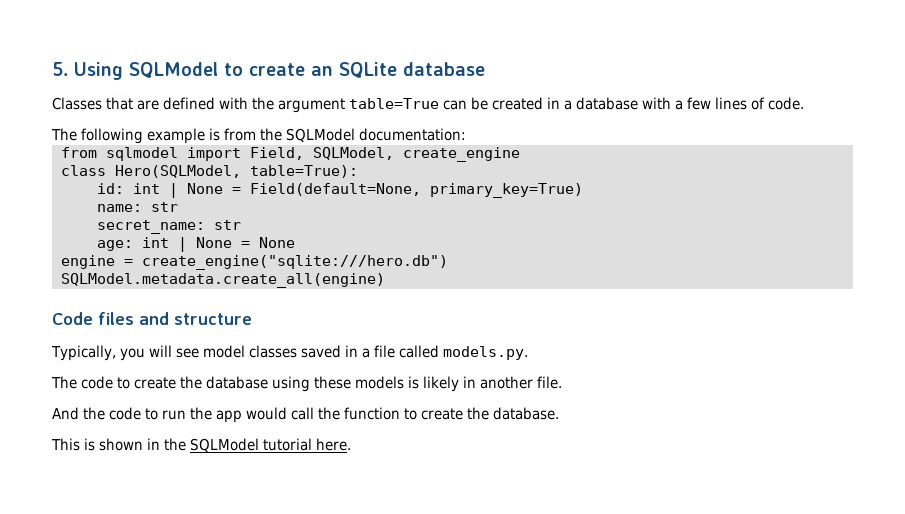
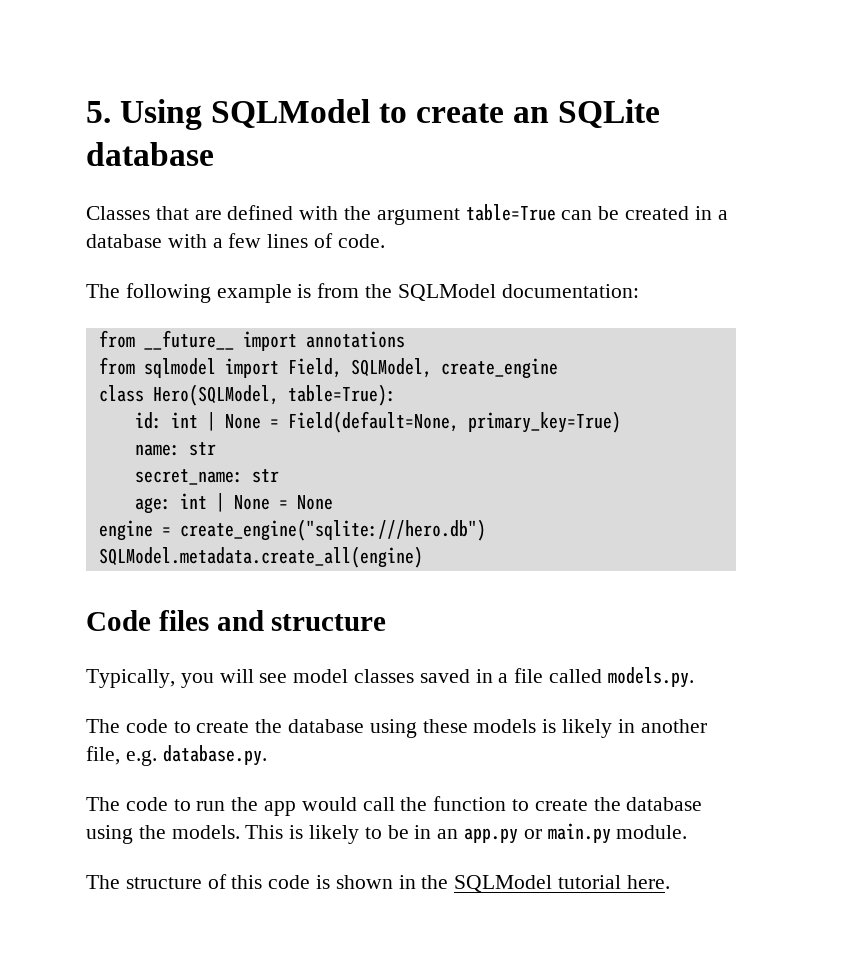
+ from __future__ import annotations
- The code to create the database using these models is likely in another file.
- And the code to run the app would call the function to create the database.
- This is shown in the SQLModel tutorial here.
+ The code to create the database using these models is likely in another file, e.g. database.py.
+ The code to run the app would call the function to create the database using the models. This is likely to be in an app.py or main.py module.
+ The structure of this code is shown in the SQLModel tutorial here.

